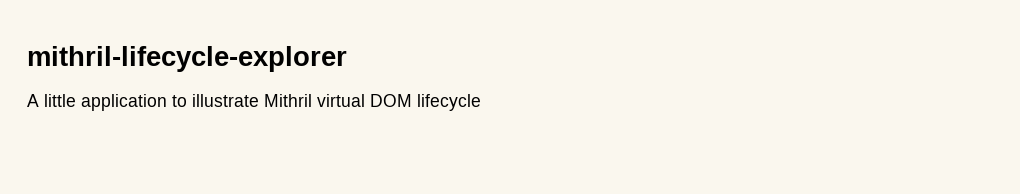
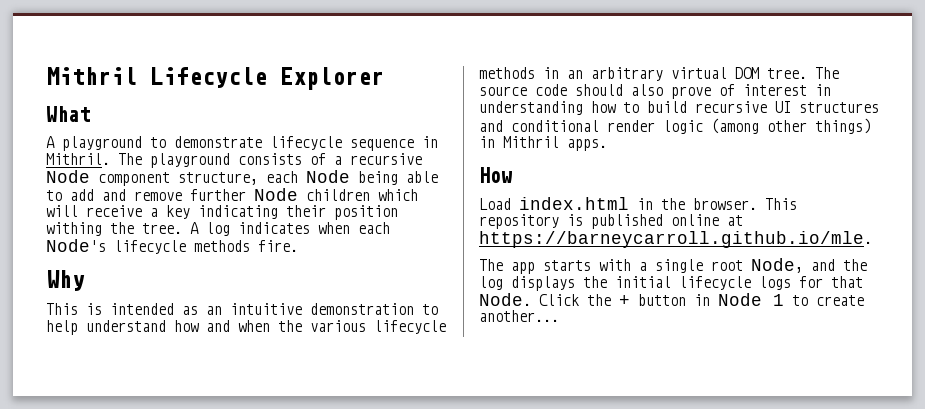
- mithril-lifecycle-explorer
- A little application to illustrate Mithril virtual DOM lifecycle
+ Mithril Lifecycle Explorer
+ What
+ A playground to demonstrate lifecycle sequence in Mithril. The playground consists of a recursive Node component structure, each Node being able to add and remove further Node children which will receive a key indicating their position withing the tree. A log indicates when each Node's lifecycle methods fire.
+ Why
+ This is intended as an intuitive demonstration to help understand how and when the various lifecycle methods in an arbitrary virtual DOM tree. The source code should also prove of interest in understanding how to build recursive UI structures and conditional render logic (among other things) in Mithril apps.
+ How
+ Load index.html in the browser. This repository is published online at https://barneycarroll.github.io/mle.
+ The app starts with a single root Node, and the log displays the initial lifecycle logs for that Node. Click the + button in Node 1 to create another...

